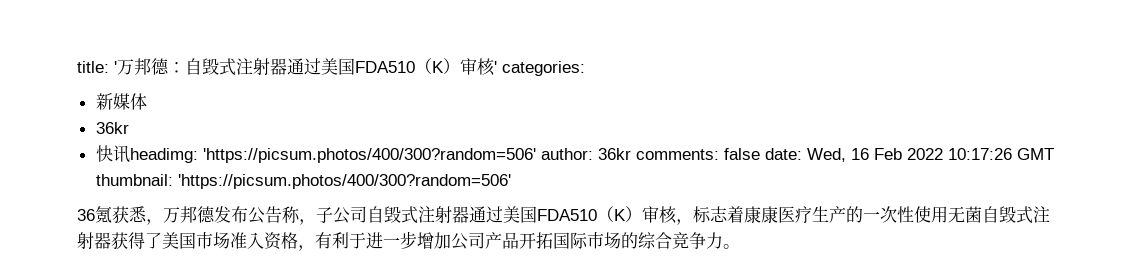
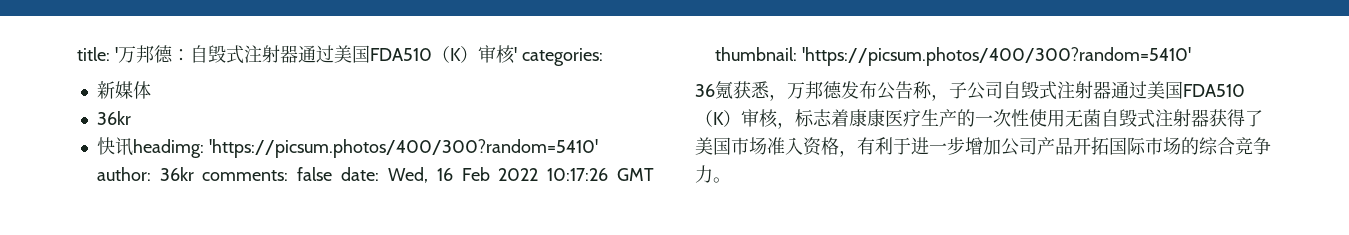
- 快讯headimg: 'https://picsum.photos/400/300?random=506' author: 36kr comments: false date: Wed, 16 Feb 2022 10:17:26 GMT thumbnail: 'https://picsum.photos/400/300?random=506'
+ 快讯headimg: 'https://picsum.photos/400/300?random=5410' author: 36kr comments: false date: Wed, 16 Feb 2022 10:17:26 GMT thumbnail: 'https://picsum.photos/400/300?random=5410'

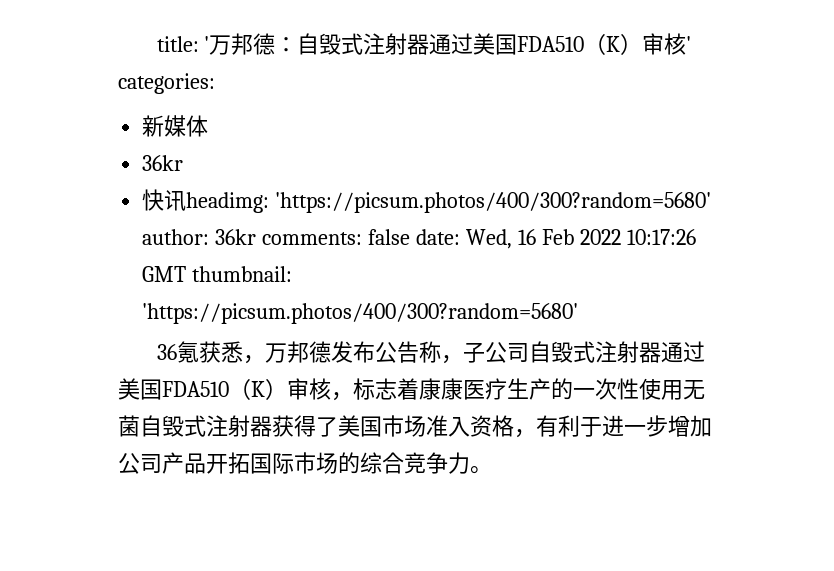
- 快讯headimg: 'https://picsum.photos/400/300?random=5410' author: 36kr comments: false date: Wed, 16 Feb 2022 10:17:26 GMT thumbnail: 'https://picsum.photos/400/300?random=5410'
+ 快讯headimg: 'https://picsum.photos/400/300?random=5680' author: 36kr comments: false date: Wed, 16 Feb 2022 10:17:26 GMT thumbnail: 'https://picsum.photos/400/300?random=5680'

